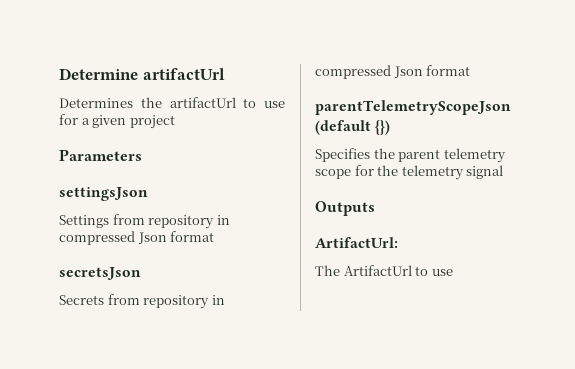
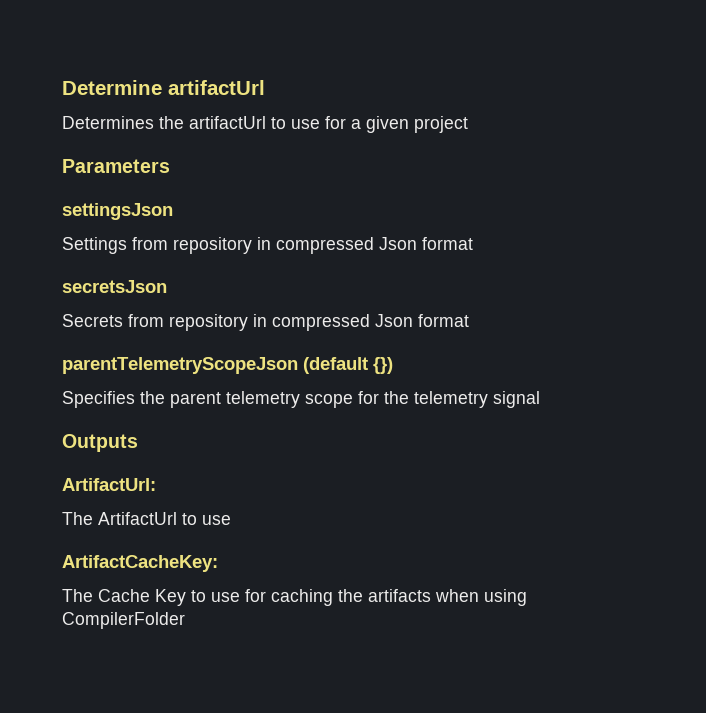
+ ArtifactCacheKey:
+ The Cache Key to use for caching the artifacts when using CompilerFolder

